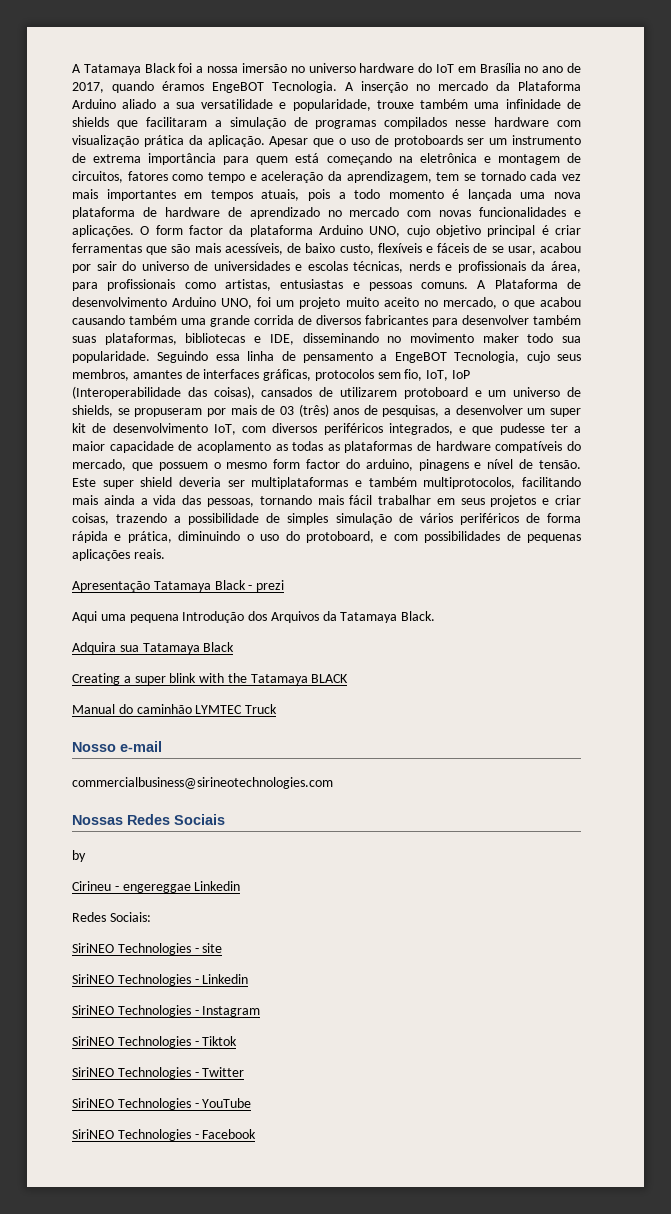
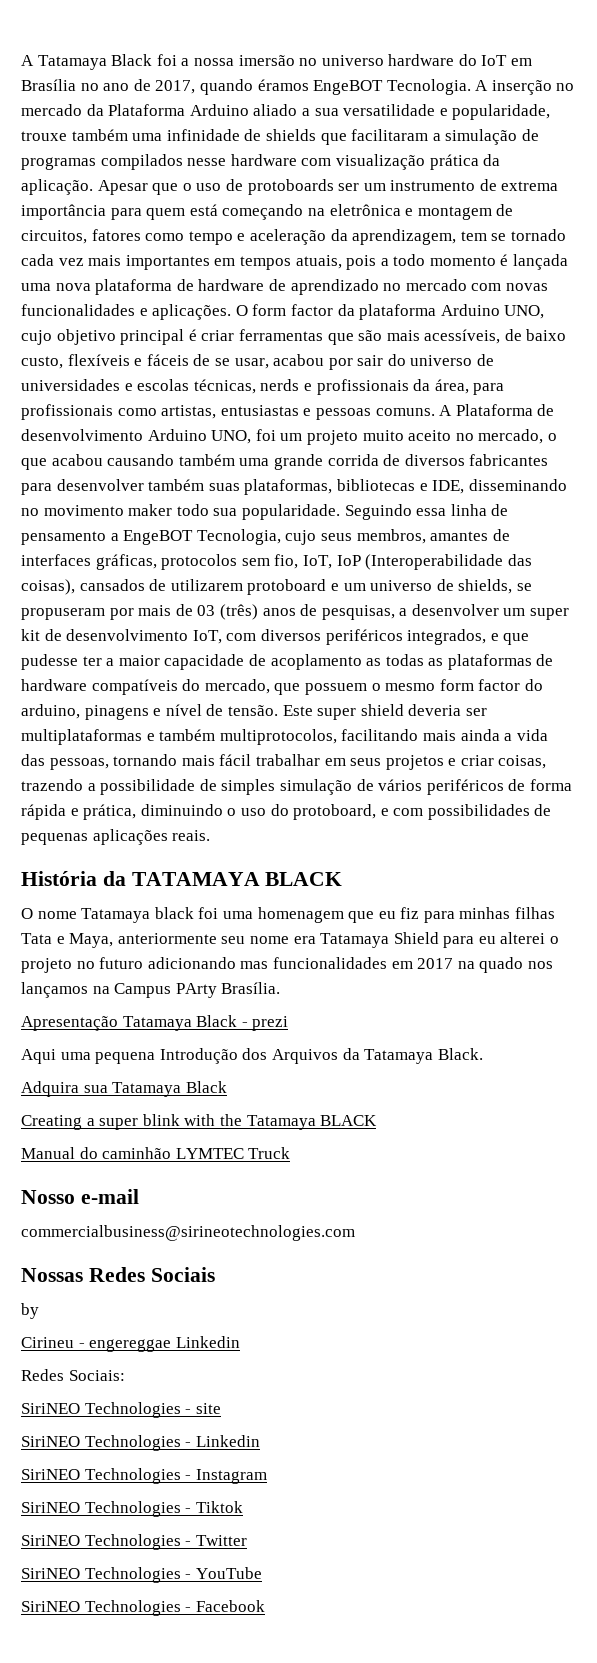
+ História da TATAMAYA BLACK
+ O nome Tatamaya black foi uma homenagem que eu fiz para minhas filhas Tata e Maya, anteriormente seu nome era Tatamaya Shield para eu alterei o projeto no futuro adicionando mas funcionalidades em 2017 na quado nos lançamos na Campus PArty Brasília.

